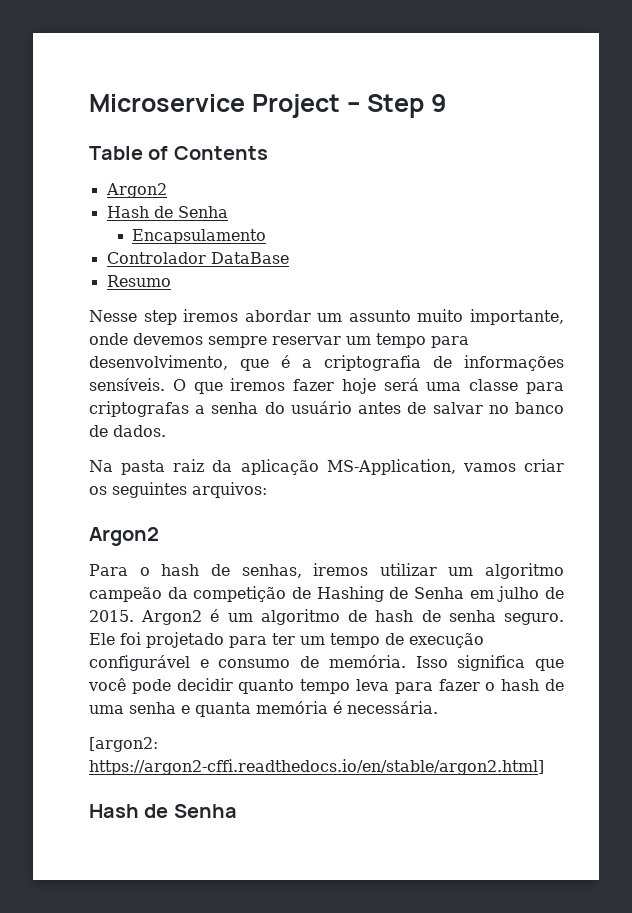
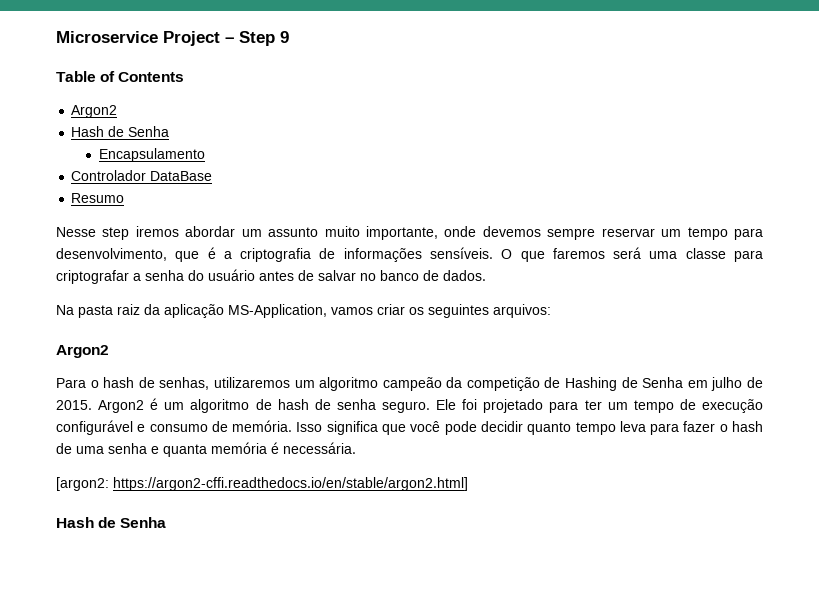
- O que iremos fazer hoje será uma classe para criptografas a senha do usuário antes de salvar no banco de dados.
+ O que faremos será uma classe para criptografar a senha do usuário antes de salvar no banco de dados.
- Para o hash de senhas, iremos utilizar um algoritmo campeão da competição de Hashing de Senha em julho de 2015.
+ Para o hash de senhas, utilizaremos um algoritmo campeão da competição de Hashing de Senha em julho de 2015.

